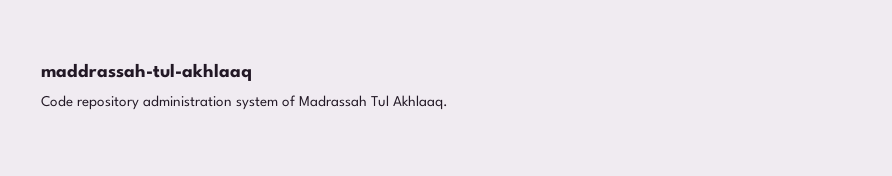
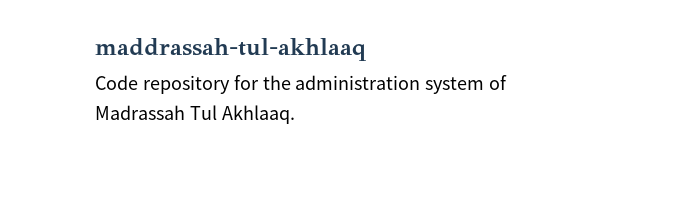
- Code repository administration system of Madrassah Tul Akhlaaq.
+ Code repository for the administration system of Madrassah Tul Akhlaaq.

